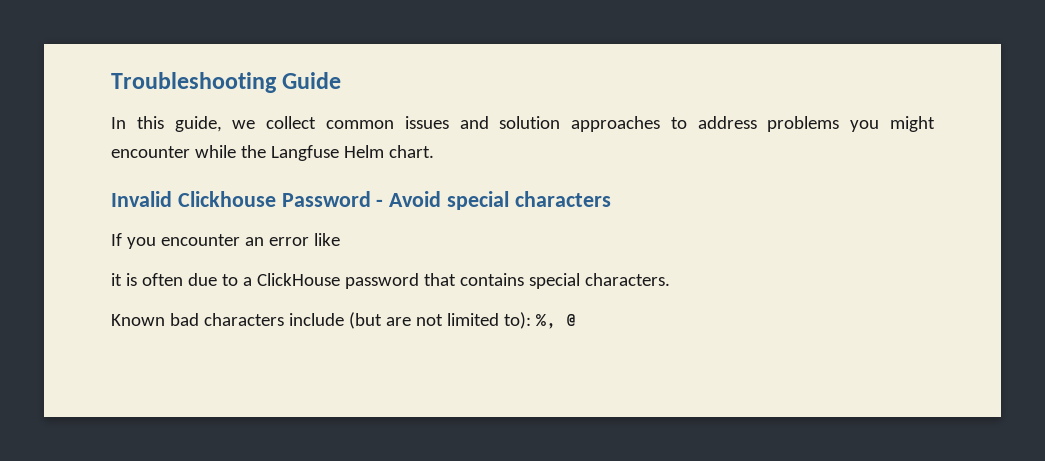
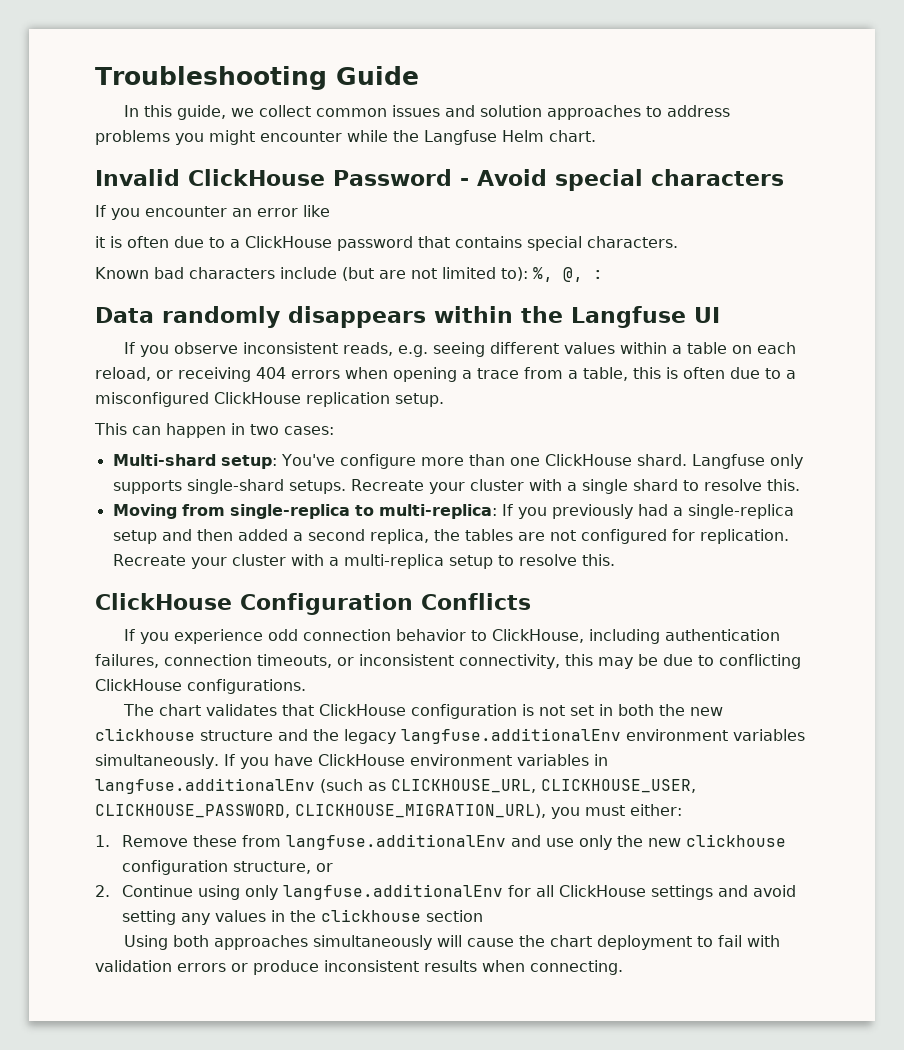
- Invalid Clickhouse Password - Avoid special characters
+ Invalid ClickHouse Password - Avoid special characters
- Known bad characters include (but are not limited to): %, @
+ Known bad characters include (but are not limited to): %, @, :
+ Data randomly disappears within the Langfuse UI
+ If you observe inconsistent reads, e.g. seeing different values within a table on each reload, or receiving 404 errors when opening a trace from a table, this is often due to a misconfigured ClickHouse replication setup.
+ This can happen in two cases:
+ Multi-shard setup: You've configure more than one ClickHouse shard. Langfuse only supports single-shard setups. Recreate your cluster with a single shard to resolve this.
+ Moving from single-replica to multi-replica: If you previously had a single-replica setup and then added a second replica, the tables are not configured for replication. Recreate your cluster with a multi-replica setup to resolve this.
+ ClickHouse Configuration Conflicts
+ If you experience odd connection behavior to ClickHouse, including authentication failures, connection timeouts, or inconsistent connectivity, this may be due to conflicting ClickHouse configurations.
+ The chart validates that ClickHouse configuration is not set in both the new clickhouse structure and the legacy langfuse.additionalEnv environment variables simultaneously. If you have ClickHouse environment variables in langfuse.additionalEnv (such as CLICKHOUSE_URL, CLICKHOUSE_USER, CLICKHOUSE_PASSWORD, CLICKHOUSE_MIGRATION_URL), you must either:
+ 1. Remove these from langfuse.additionalEnv and use only the new clickhouse configuration structure, or
+ 2. Continue using only langfuse.additionalEnv for all ClickHouse settings and avoid setting any values in the clickhouse section
+ Using both approaches simultaneously will cause the chart deployment to fail with validation errors or produce inconsistent results when connecting.

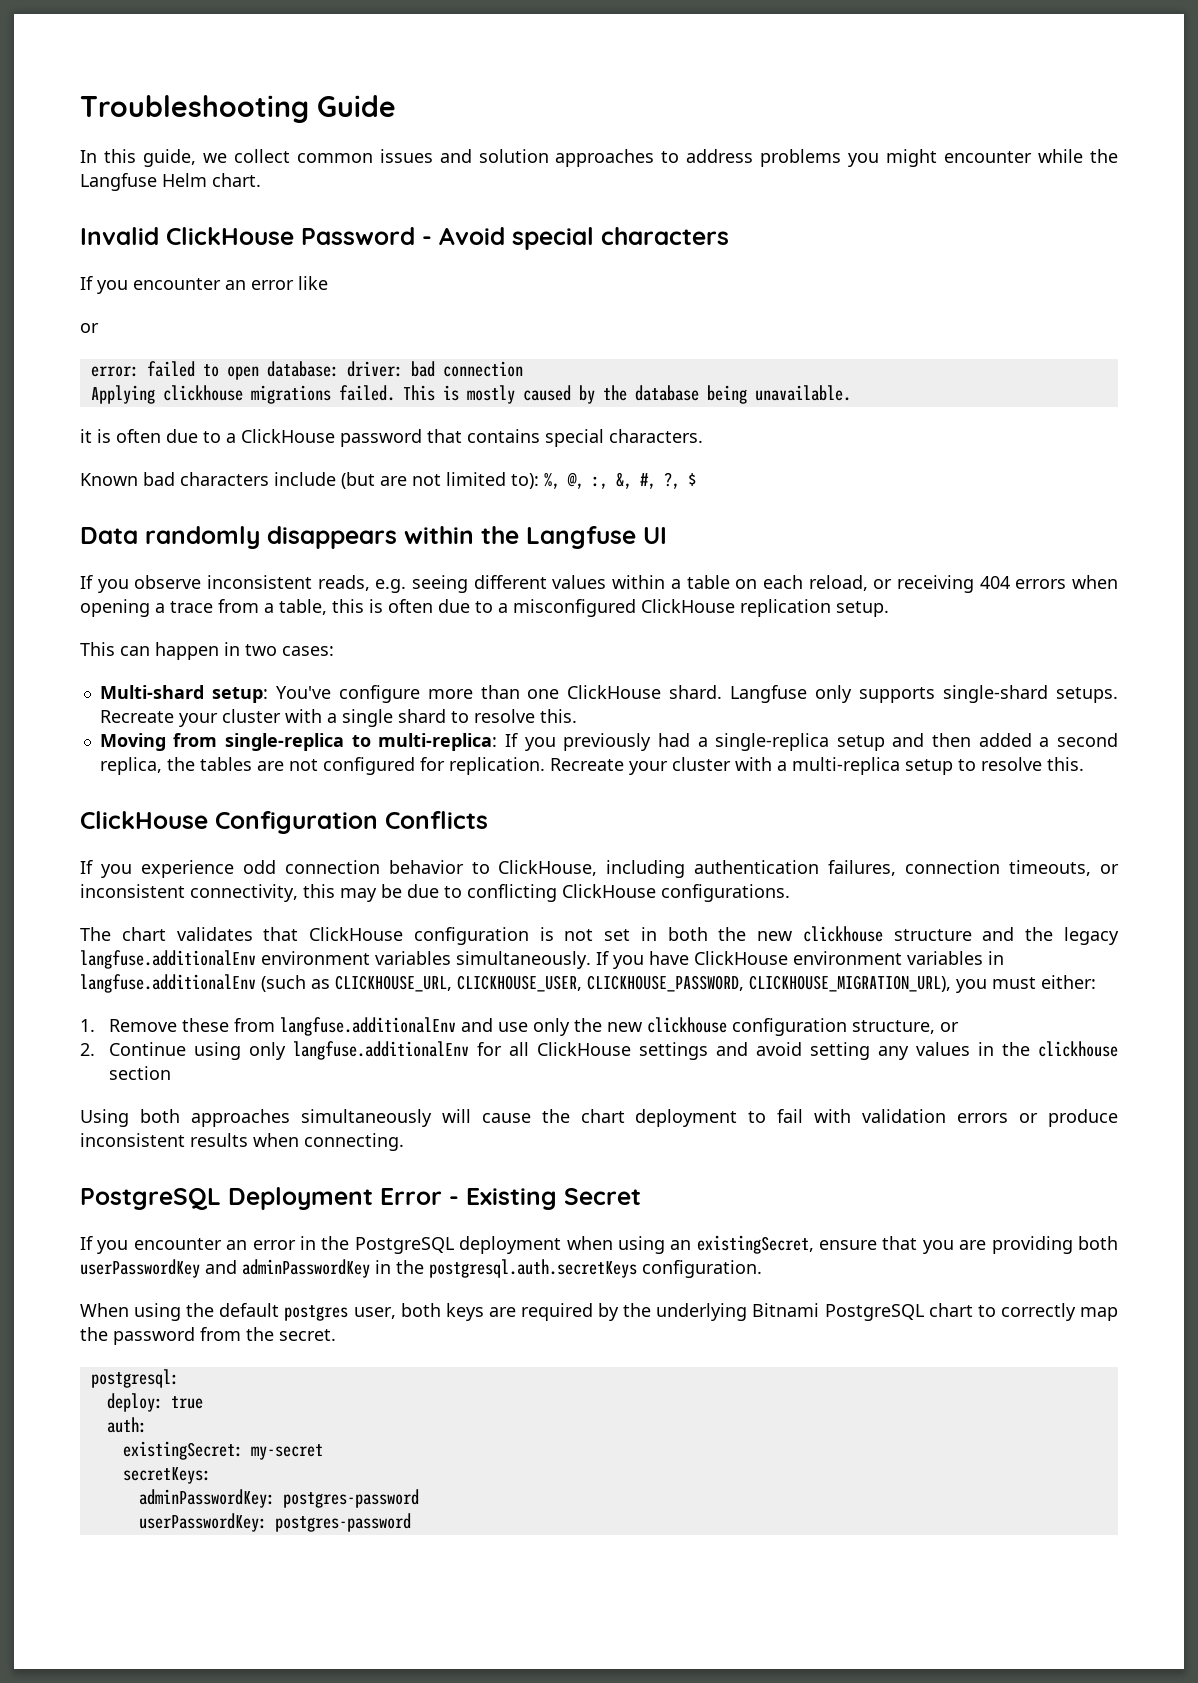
  If you encounter an error like
+ or
+ error: failed to open database: driver: bad connection
+ Applying clickhouse migrations failed. This is mostly caused by the database being unavailable.
- Known bad characters include (but are not limited to): %, @, :
+ Known bad characters include (but are not limited to): %, @, :, &, #, ?, $
+ PostgreSQL Deployment Error - Existing Secret
+ If you encounter an error in the PostgreSQL deployment when using an existingSecret, ensure that you are providing both userPasswordKey and adminPasswordKey in the postgresql.auth.secretKeys configuration.
+ When using the default postgres user, both keys are required by the underlying Bitnami PostgreSQL chart to correctly map the password from the secret.
+ postgresql:
+ deploy: true
+ auth:
+ existingSecret: my-secret
+ secretKeys:
+ adminPasswordKey: postgres-password
+ userPasswordKey: postgres-password

